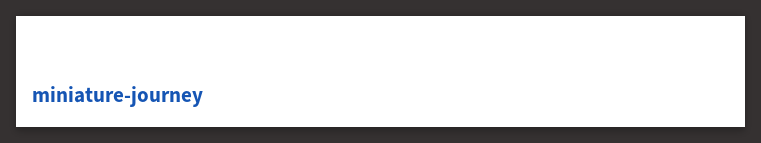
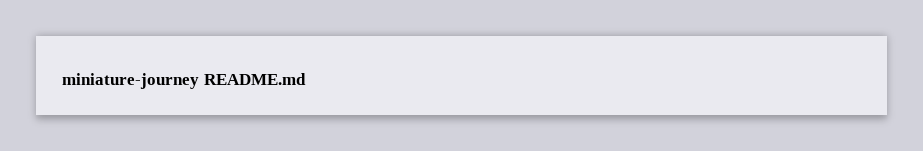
- miniature-journey
+ miniature-journey README.md

